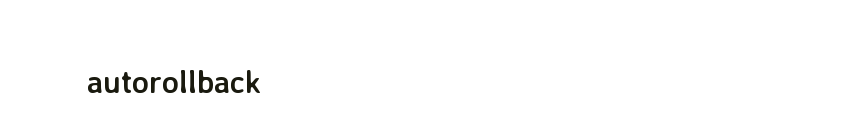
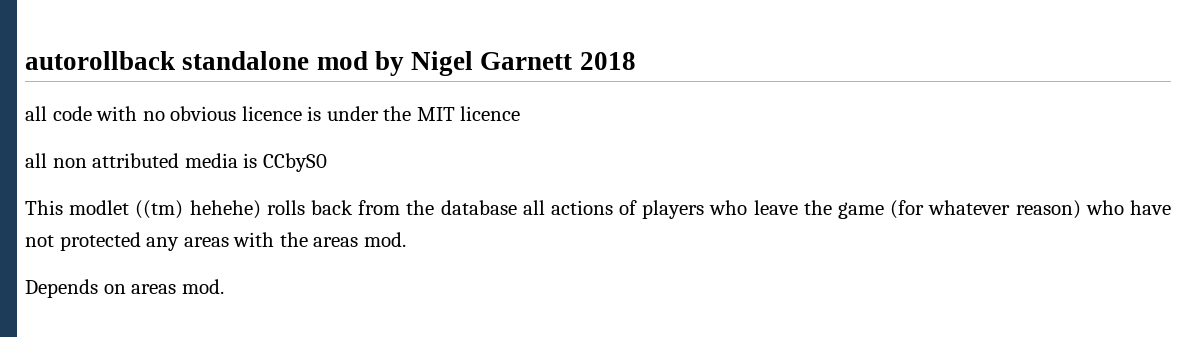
- autorollback
+ autorollback standalone mod by Nigel Garnett 2018
+ all code with no obvious licence is under the MIT licence
+ all non attributed media is CCbyS0
+ This modlet ((tm) hehehe) rolls back from the database all actions of players who leave the game (for whatever reason) who have not protected any areas with the areas mod.
+ Depends on areas mod.

